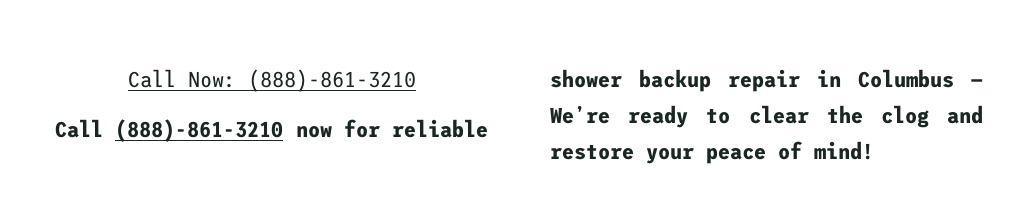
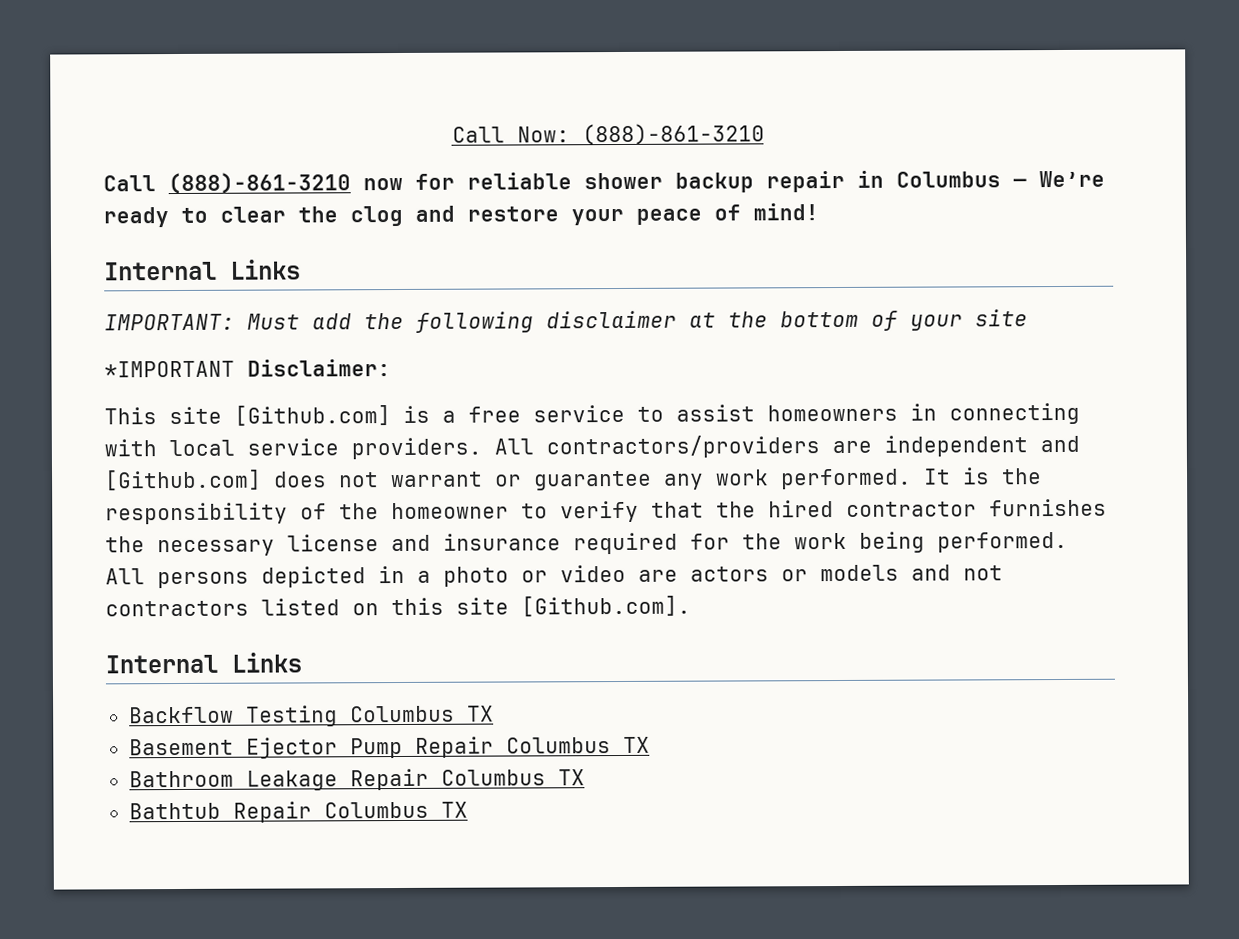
  Call (888)-861-3210 now for reliable shower backup repair in Columbus — We’re ready to clear the clog and restore your peace of mind!
+ Internal Links
+ IMPORTANT: Must add the following disclaimer at the bottom of your site
+ *IMPORTANT Disclaimer:
+ This site [Github.com] is a free service to assist homeowners in connecting with local service providers. All contractors/providers are independent and [Github.com] does not warrant or guarantee any work performed. It is the responsibility of the homeowner to verify that the hired contractor furnishes the necessary license and insurance required for the work being performed. All persons depicted in a photo or video are actors or models and not contractors listed on this site [Github.com].
+ Internal Links
+ Backflow Testing Columbus TX
+ Basement Ejector Pump Repair Columbus TX
+ Bathroom Leakage Repair Columbus TX
+ Bathtub Repair Columbus TX

